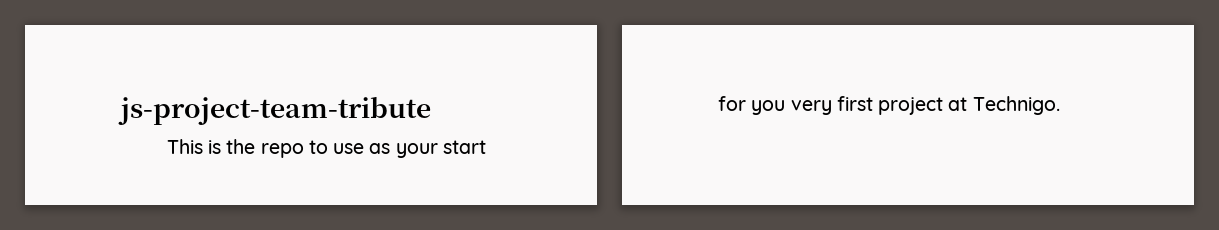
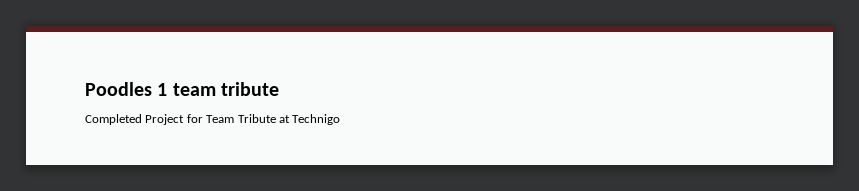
- js-project-team-tribute
- This is the repo to use as your start for you very first project at Technigo.
+ Poodles 1 team tribute
+ Completed Project for Team Tribute at Technigo

